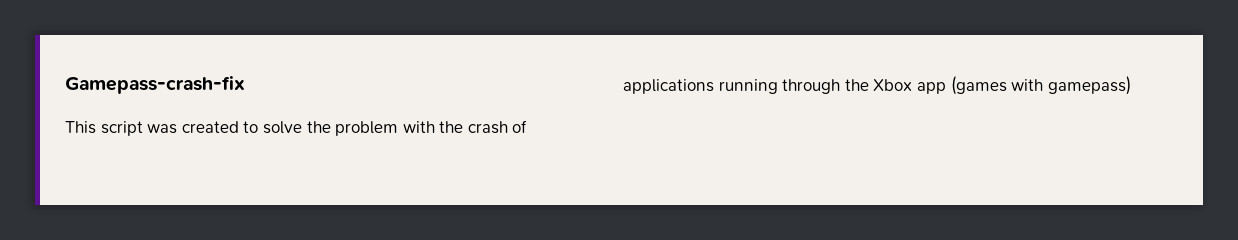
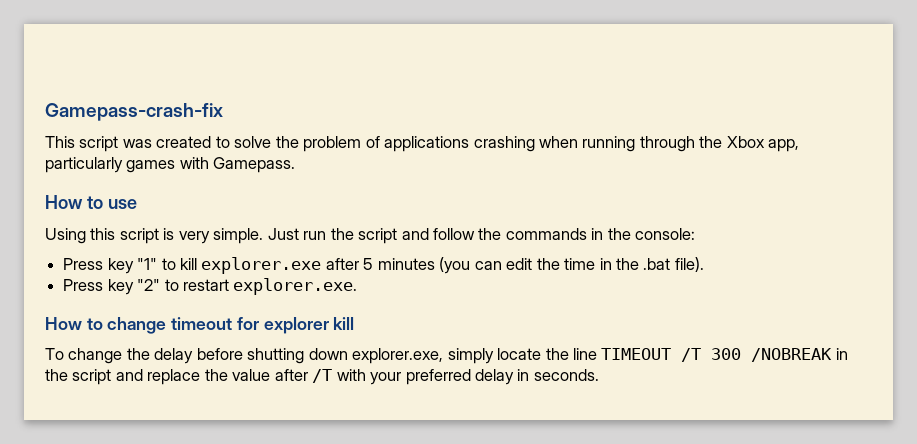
- This script was created to solve the problem with the crash of applications running through the Xbox app (games with gamepass)
+ This script was created to solve the problem of applications crashing when running through the Xbox app, particularly games with Gamepass.
+ How to use
+ Using this script is very simple. Just run the script and follow the commands in the console:
+ Press key "1" to kill explorer.exe after 5 minutes (you can edit the time in the .bat file).
+ Press key "2" to restart explorer.exe.
+ How to change timeout for explorer kill
+ To change the delay before shutting down explorer.exe, simply locate the line TIMEOUT /T 300 /NOBREAK in the script and replace the value after /T with your preferred delay in seconds.

